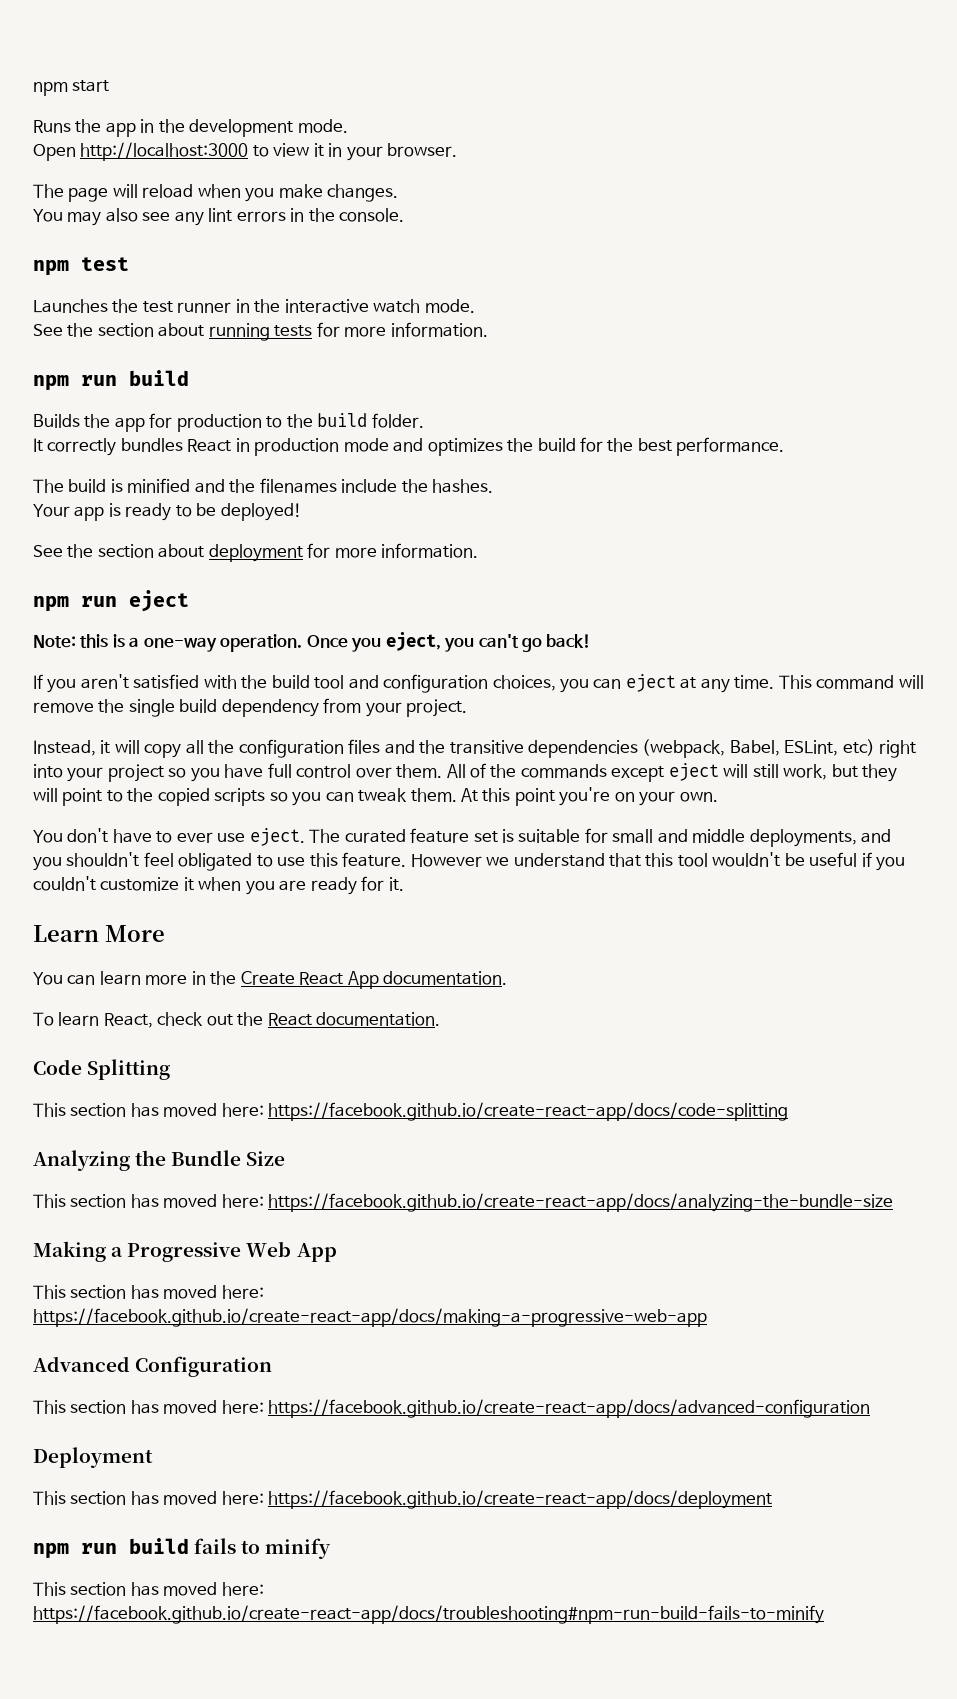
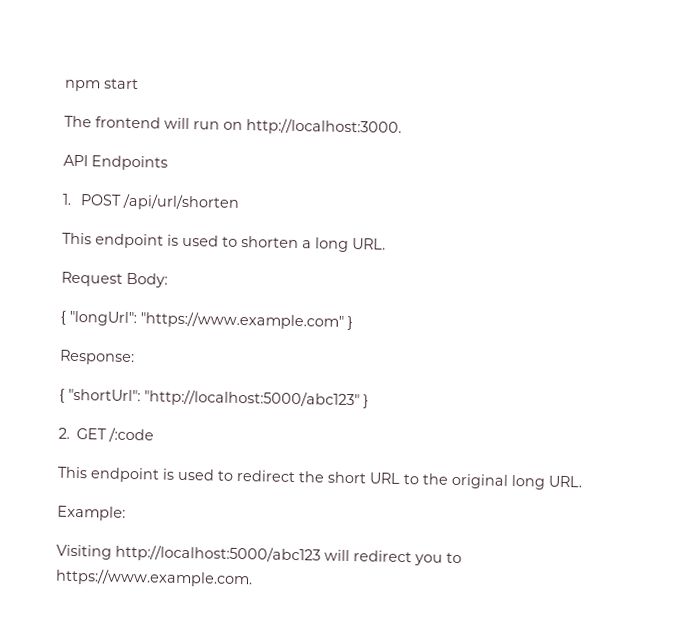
- Runs the app in the development mode.
- Open http://localhost:3000 to view it in your browser.
- The page will reload when you make changes.
- You may also see any lint errors in the console.
- npm test
- Launches the test runner in the interactive watch mode.
- See the section about running tests for more information.
- npm run build
- Builds the app for production to the build folder.
- It correctly bundles React in production mode and optimizes the build for the best performance.
- The build is minified and the filenames include the hashes.
- Your app is ready to be deployed!
- See the section about deployment for more information.
- npm run eject
- Note: this is a one-way operation. Once you eject, you can't go back!
- If you aren't satisfied with the build tool and configuration choices, you can eject at any time. This command will remove the single build dependency from your project.
- Instead, it will copy all the configuration files and the transitive dependencies (webpack, Babel, ESLint, etc) right into your project so you have full control over them. All of the commands except eject will still work, but they will point to the copied scripts so you can tweak them. At this point you're on your own.
- You don't have to ever use eject. The curated feature set is suitable for small and middle deployments, and you shouldn't feel obligated to use this feature. However we understand that this tool wouldn't be useful if you couldn't customize it when you are ready for it.
- Learn More
- You can learn more in the Create React App documentation.
- To learn React, check out the React documentation.
- Code Splitting
- This section has moved here: https://facebook.github.io/create-react-app/docs/code-splitting
- Analyzing the Bundle Size
- This section has moved here: https://facebook.github.io/create-react-app/docs/analyzing-the-bundle-size
- Making a Progressive Web App
- This section has moved here: https://facebook.github.io/create-react-app/docs/making-a-progressive-web-app
- Advanced Configuration
- This section has moved here: https://facebook.github.io/create-react-app/docs/advanced-configuration
- Deployment
- This section has moved here: https://facebook.github.io/create-react-app/docs/deployment
- npm run build fails to minify
- This section has moved here: https://facebook.github.io/create-react-app/docs/troubleshooting#npm-run-build-fails-to-minify
+ The frontend will run on http://localhost:3000.
+ API Endpoints
+ 1. POST /api/url/shorten
+ This endpoint is used to shorten a long URL.
+ Request Body:
+ { "longUrl": "https://www.example.com" }
+ Response:
+ { "shortUrl": "http://localhost:5000/abc123" }
+ 2. GET /:code
+ This endpoint is used to redirect the short URL to the original long URL.
+ Example:
+ Visiting http://localhost:5000/abc123 will redirect you to https://www.example.com.

